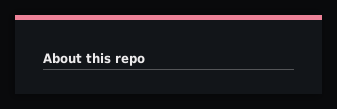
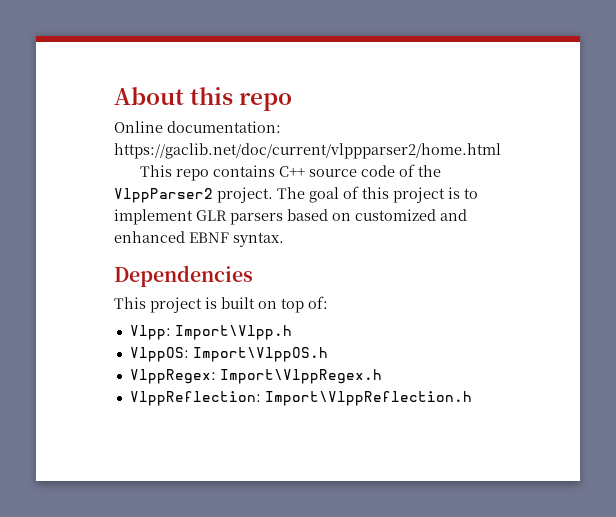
+ Online documentation: https://gaclib.net/doc/current/vlppparser2/home.html
+ This repo contains C++ source code of the VlppParser2 project. The goal of this project is to implement GLR parsers based on customized and enhanced EBNF syntax.
+ Dependencies
+ This project is built on top of:
+ Vlpp: Import\Vlpp.h
+ VlppOS: Import\VlppOS.h
+ VlppRegex: Import\VlppRegex.h
+ VlppReflection: Import\VlppReflection.h

